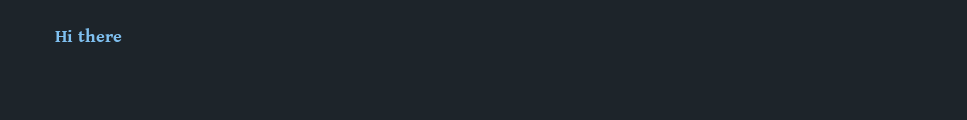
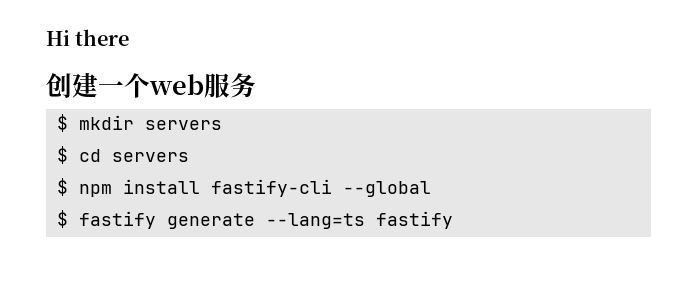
+ 创建一个web服务
+ $ mkdir servers
+ $ cd servers
+ $ npm install fastify-cli --global
+ $ fastify generate --lang=ts fastify

